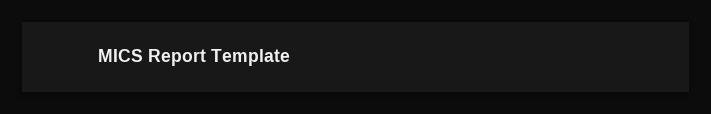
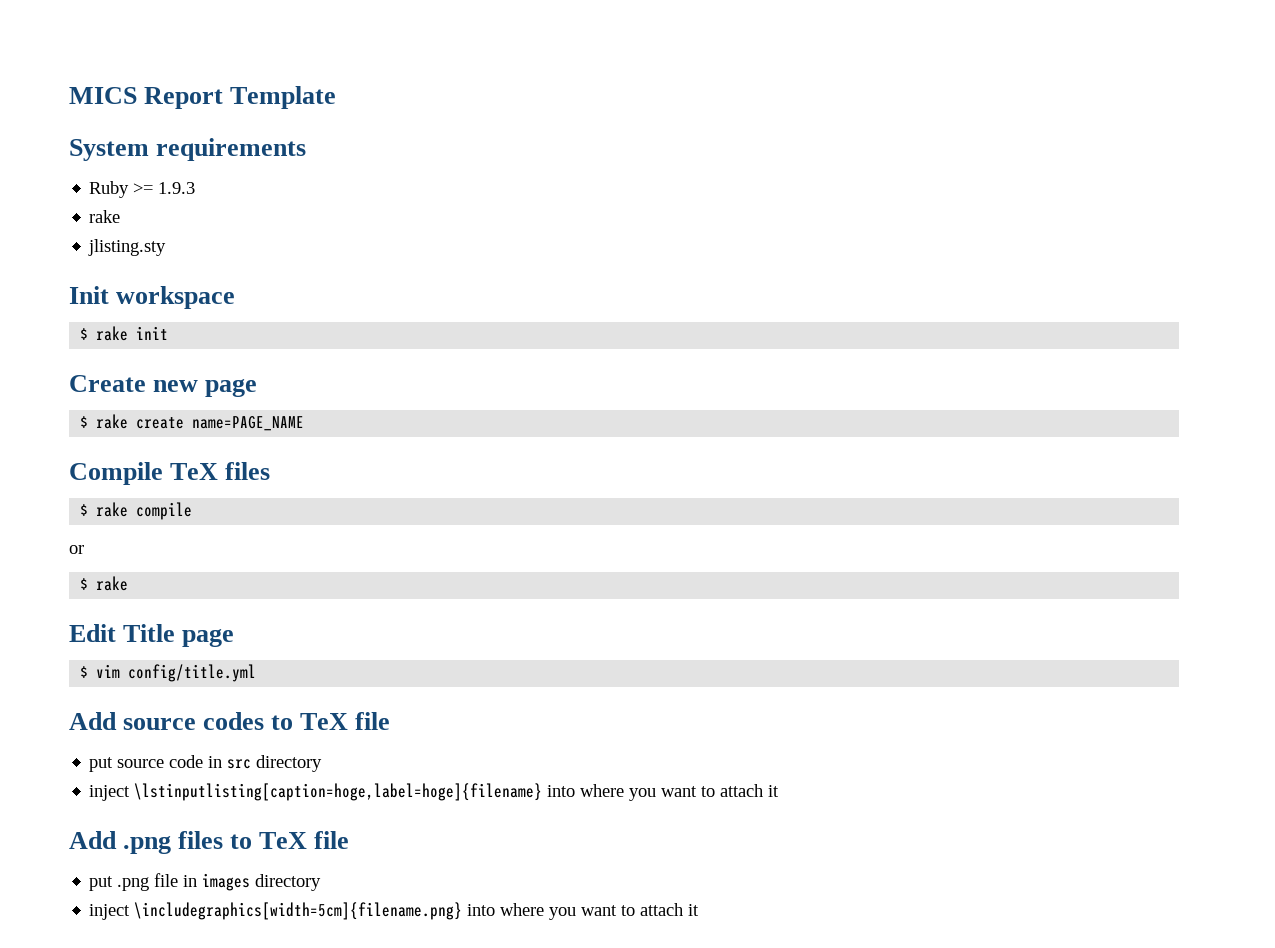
+ System requirements
+ Ruby >= 1.9.3
+ rake
+ jlisting.sty
+ Init workspace
+ $ rake init
+ Create new page
+ $ rake create name=PAGE_NAME
+ Compile TeX files
+ $ rake compile
+ or
+ $ rake
+ Edit Title page
+ $ vim config/title.yml
+ Add source codes to TeX file
+ put source code in src directory
+ inject \lstinputlisting[caption=hoge,label=hoge]{filename} into where you want to attach it
+ Add .png files to TeX file
+ put .png file in images directory
+ inject \includegraphics[width=5cm]{filename.png} into where you want to attach it

